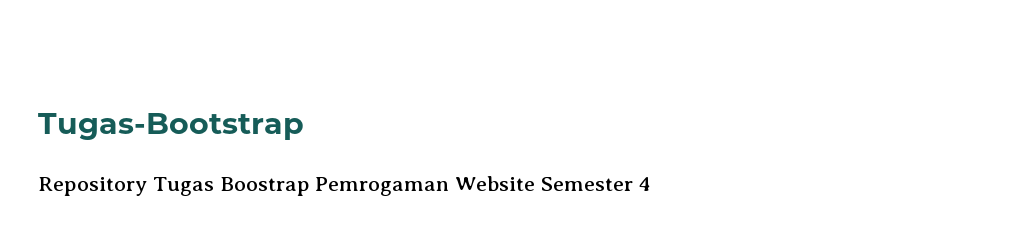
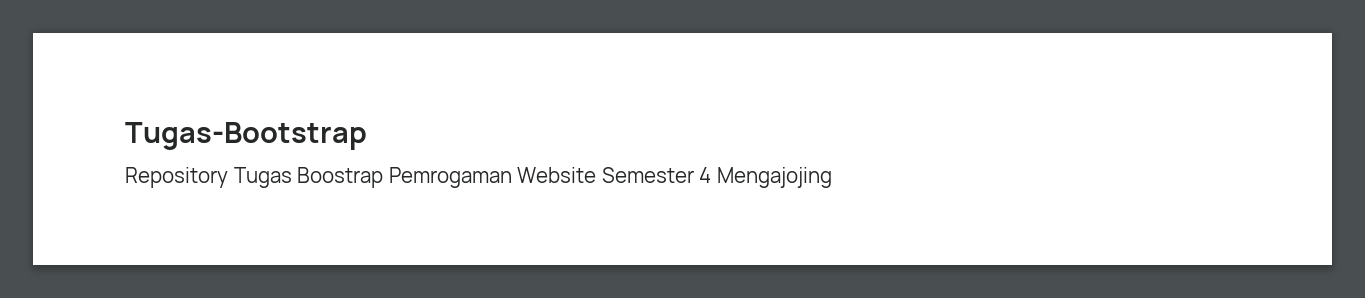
- Repository Tugas Boostrap Pemrogaman Website Semester 4
+ Repository Tugas Boostrap Pemrogaman Website Semester 4 Mengajojing

